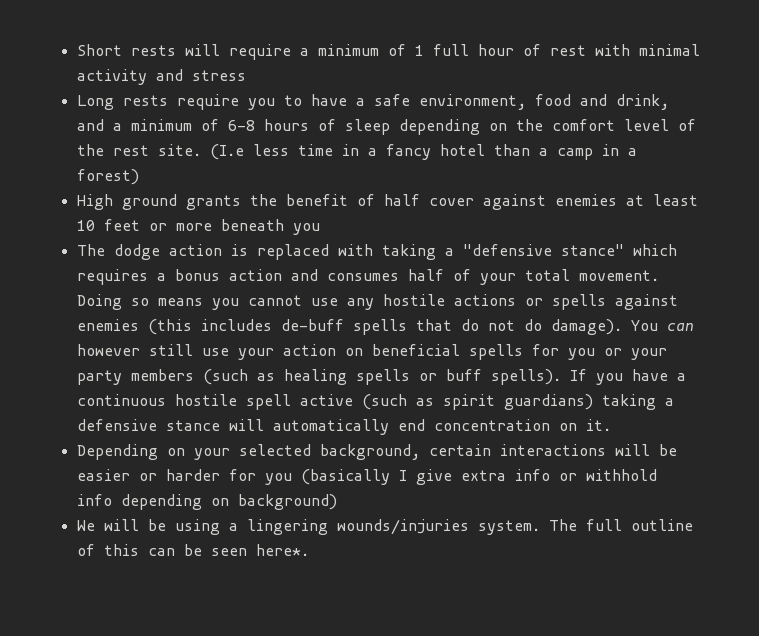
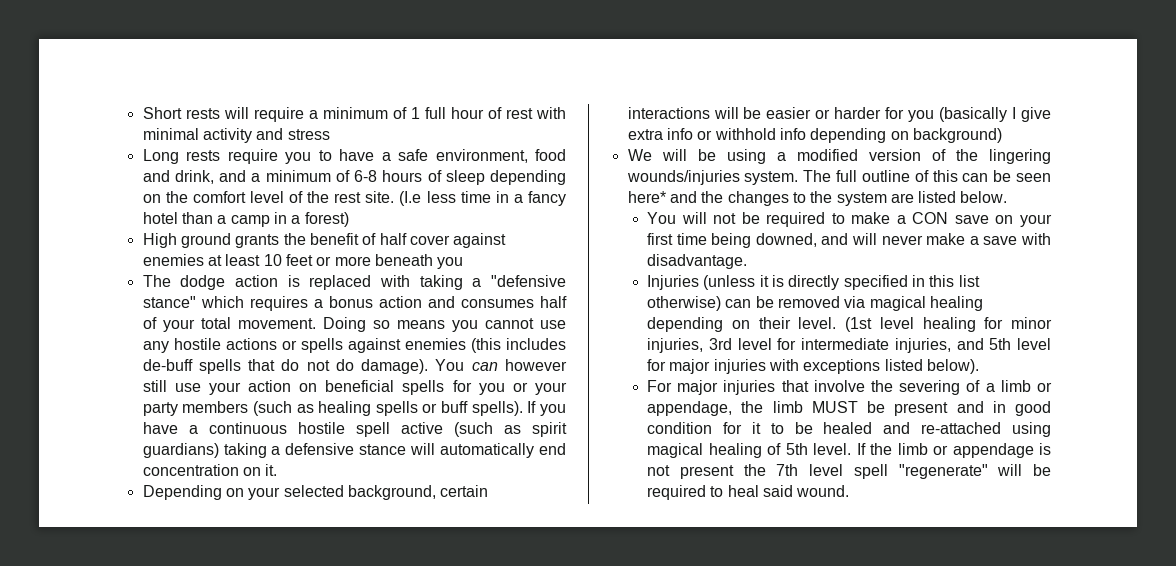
- We will be using a lingering wounds/injuries system.
+ We will be using a modified version of the lingering wounds/injuries system.
- The full outline of this can be seen here*.
+ The full outline of this can be seen here* and the changes to the system are listed below.
+ You will not be required to make a CON save on your first time being downed, and will never make a save with disadvantage.
+ Injuries (unless it is directly specified in this list otherwise) can be removed via magical healing depending on their level. (1st level healing for minor injuries, 3rd level for intermediate injuries, and 5th level for major injuries with exceptions listed below).
+ For major injuries that involve the severing of a limb or appendage, the limb MUST be present and in good condition for it to be healed and re-attached using magical healing of 5th level. If the limb or appendage is not present the 7th level spell "regenerate" will be required to heal said wound.

